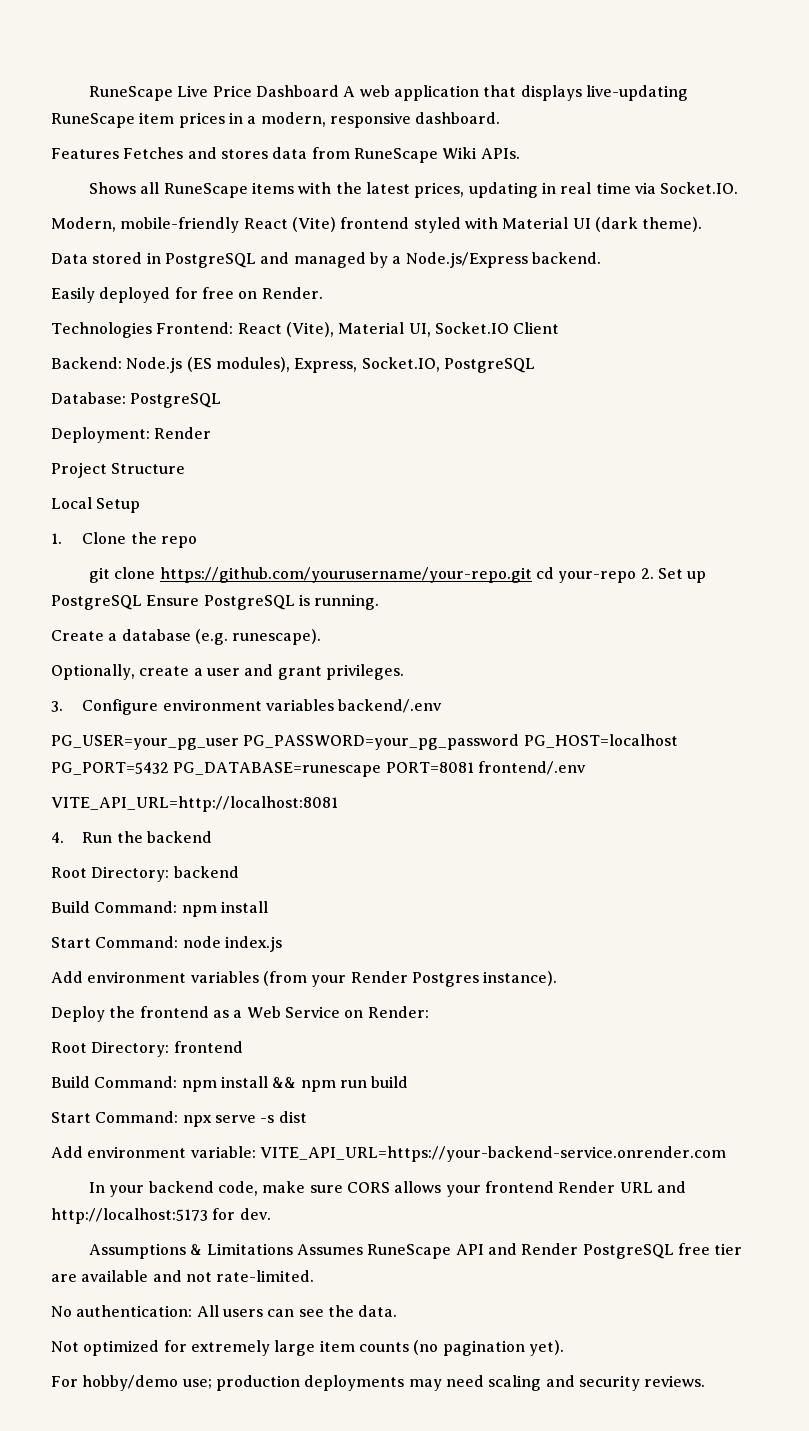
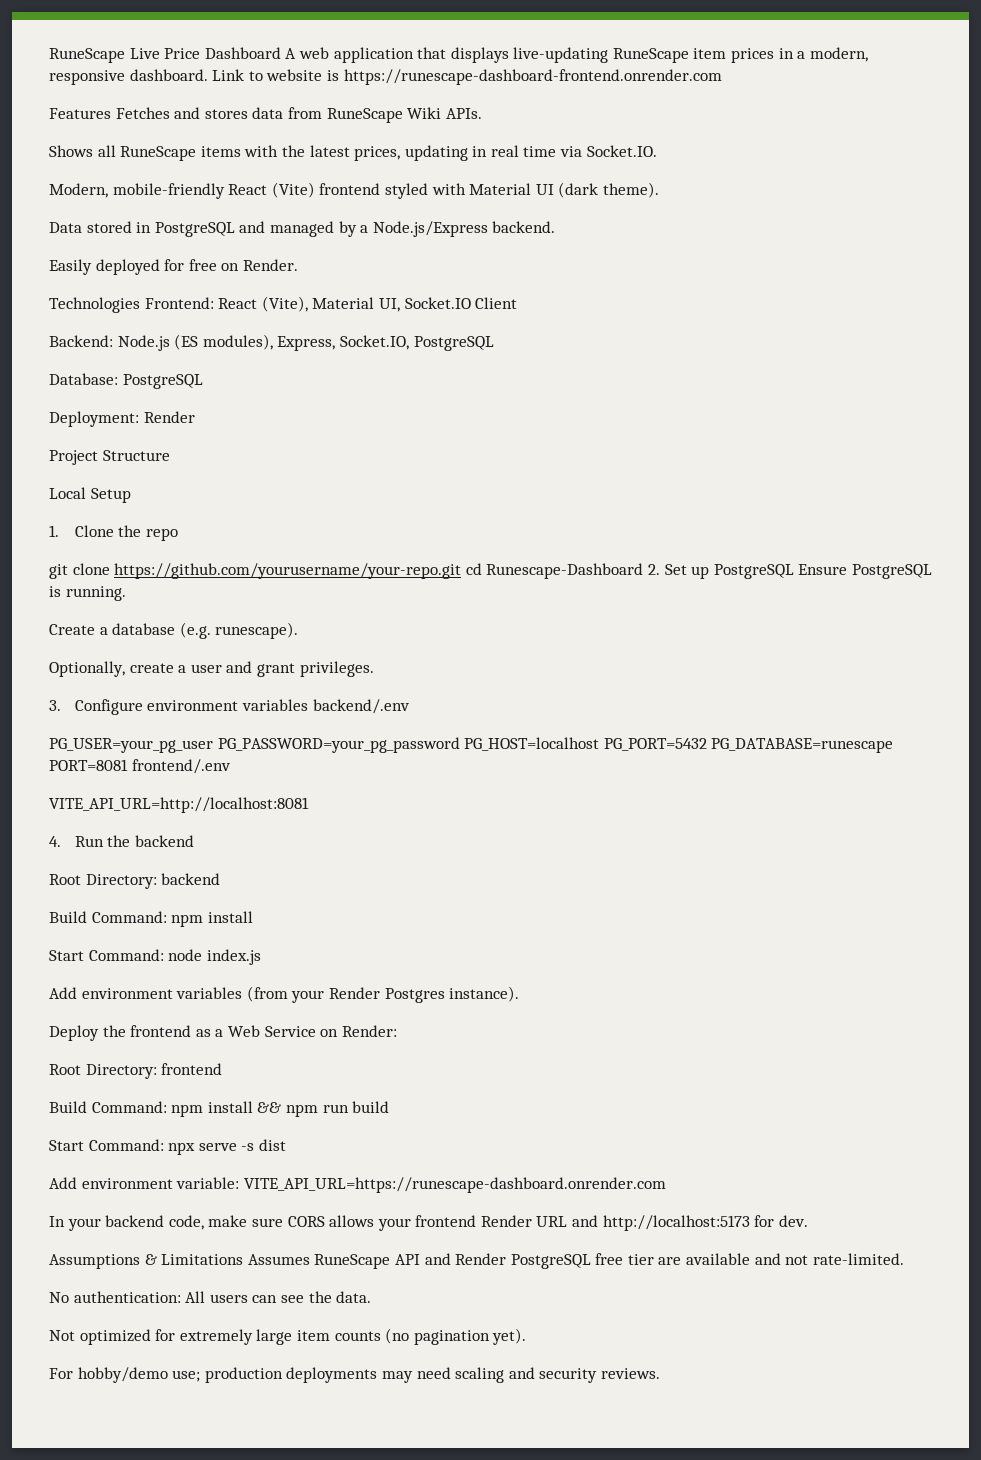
+ Link to website is https://runescape-dashboard-frontend.onrender.com
- git clone https://github.com/yourusername/your-repo.git cd your-repo 2. Set up PostgreSQL Ensure PostgreSQL is running.
+ git clone https://github.com/yourusername/your-repo.git cd Runescape-Dashboard 2. Set up PostgreSQL Ensure PostgreSQL is running.
- Add environment variable: VITE_API_URL=https://your-backend-service.onrender.com
+ Add environment variable: VITE_API_URL=https://runescape-dashboard.onrender.com

